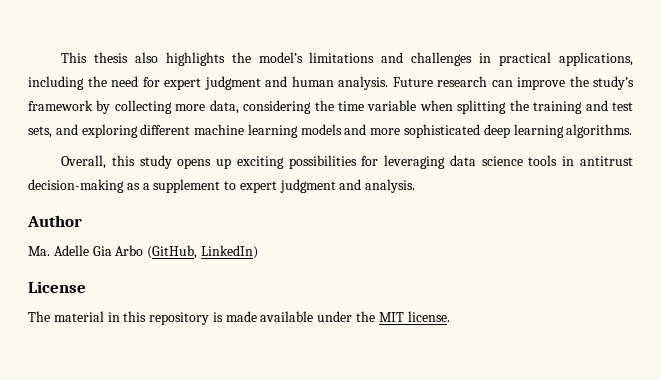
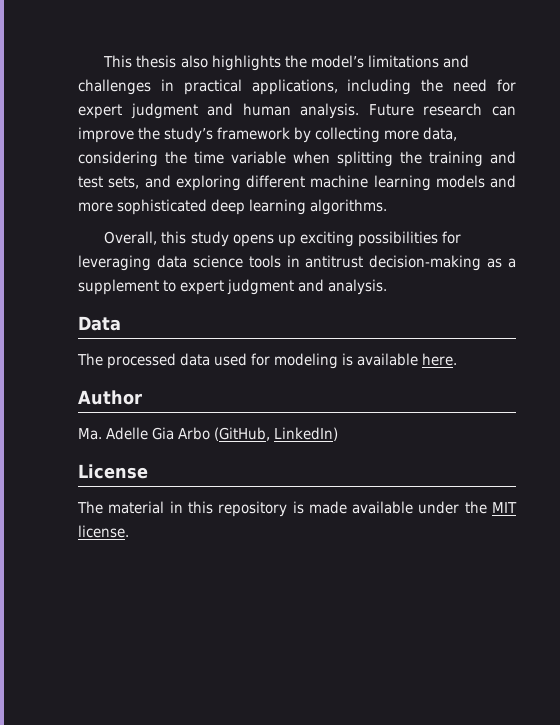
+ Data
+ The processed data used for modeling is available here.

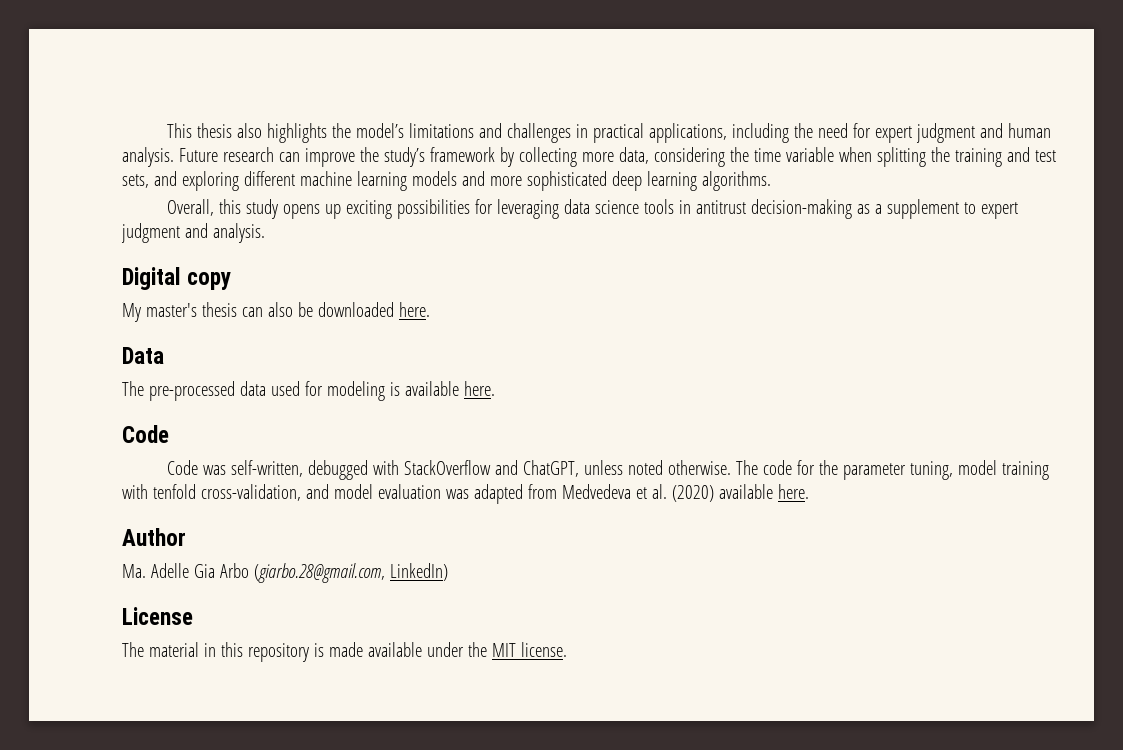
+ Digital copy
+ My master's thesis can also be downloaded here.
- The processed data used for modeling is available here.
+ The pre-processed data used for modeling is available here.
+ Code
+ Code was self-written, debugged with StackOverflow and ChatGPT, unless noted otherwise. The code for the parameter tuning, model training with tenfold cross-validation, and model evaluation was adapted from Medvedeva et al. (2020) available here.
- Ma. Adelle Gia Arbo (GitHub, LinkedIn)
+ Ma. Adelle Gia Arbo (giarbo.28@gmail.com, LinkedIn)

